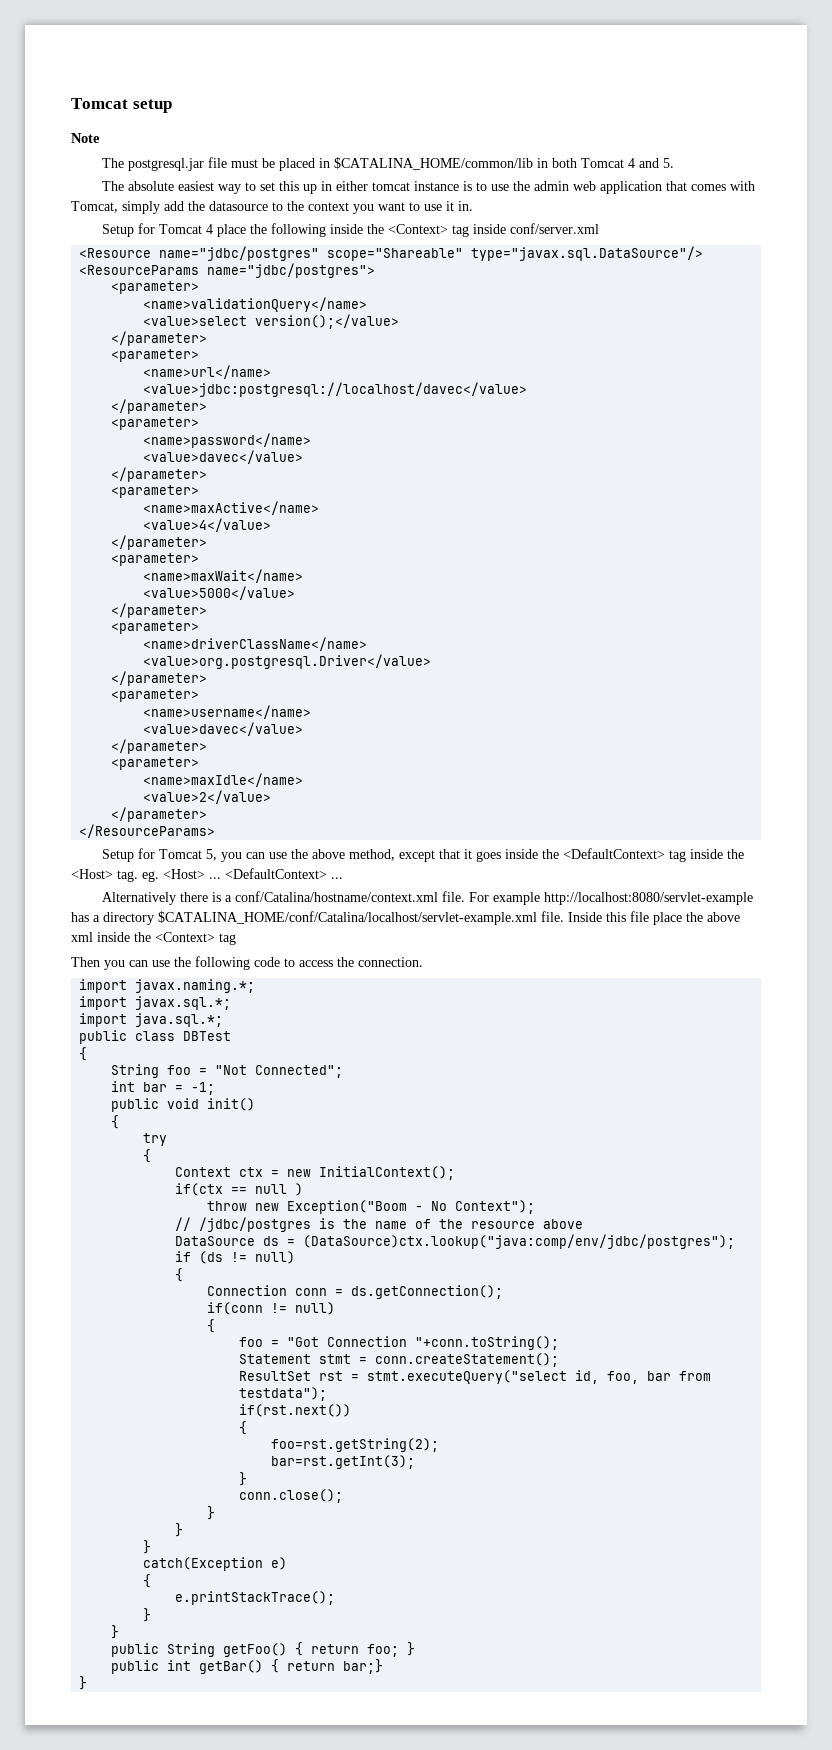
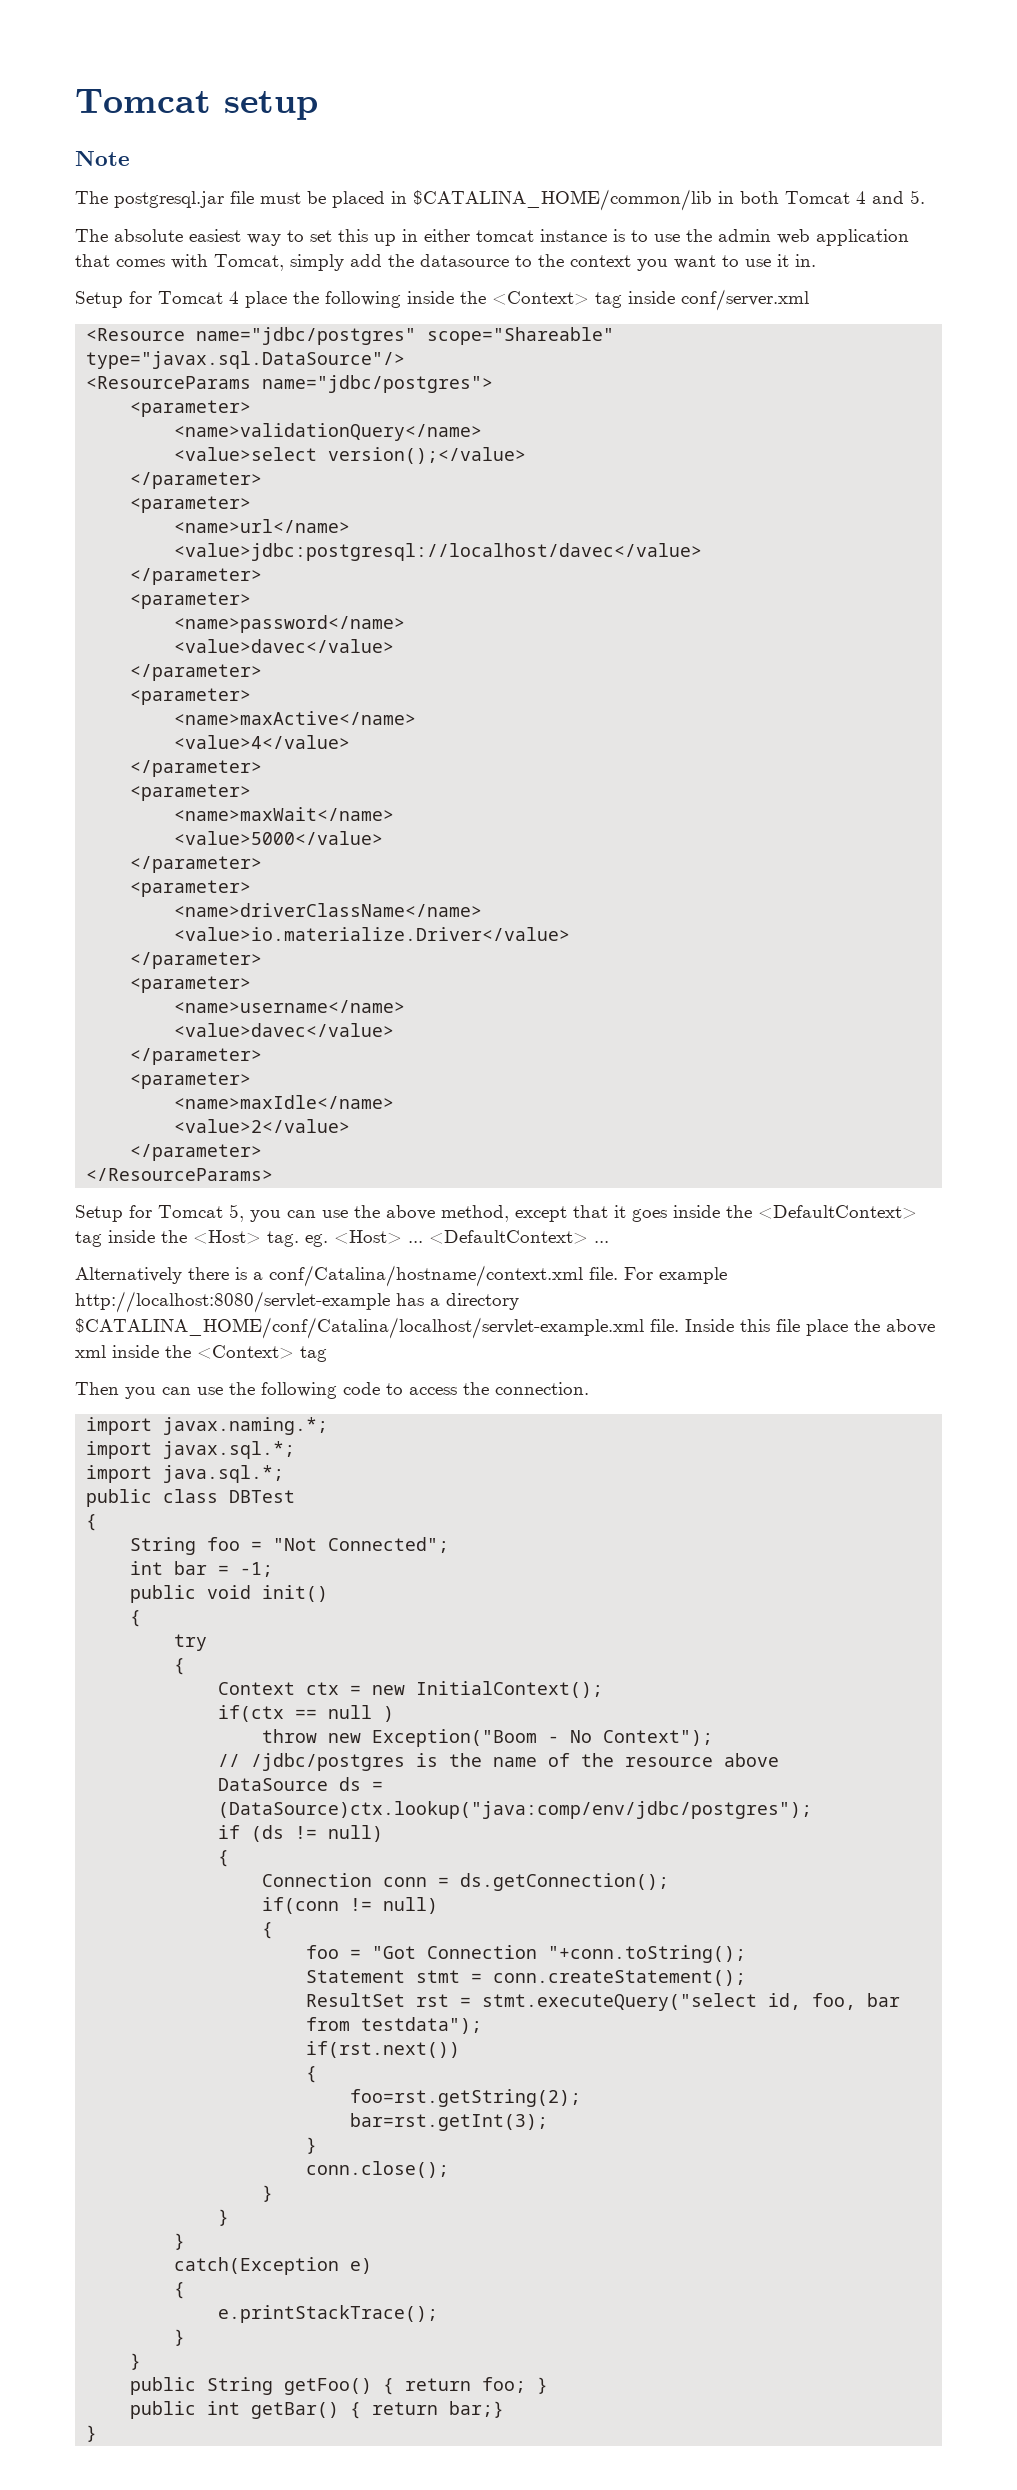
- <value>org.postgresql.Driver</value>
+ <value>io.materialize.Driver</value>

